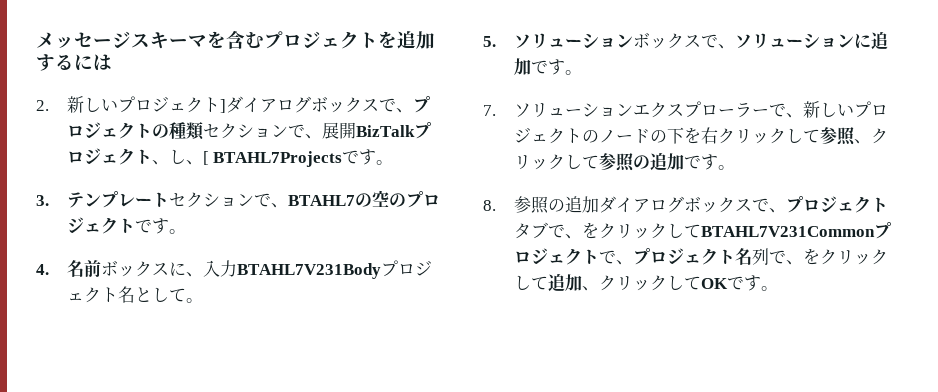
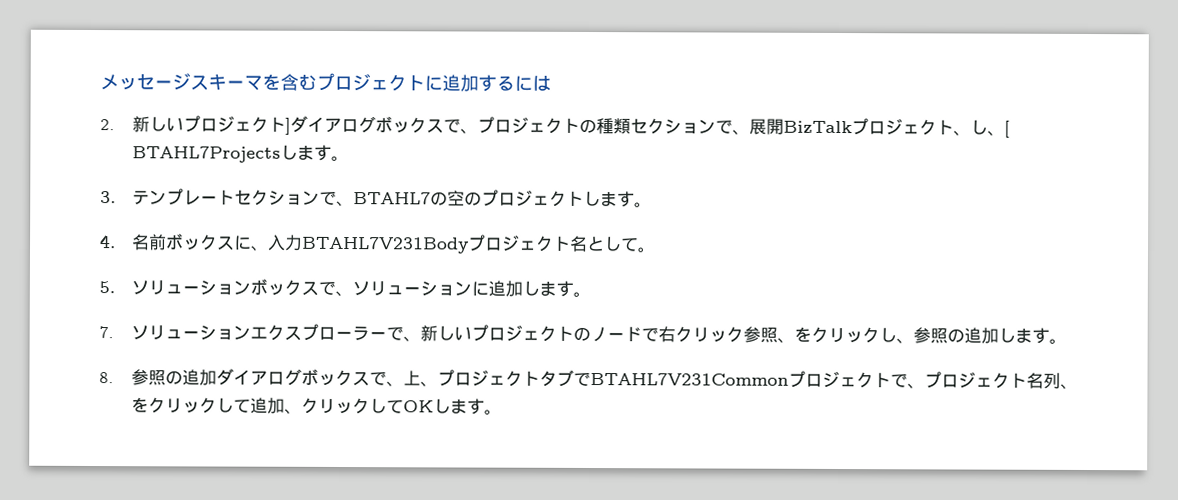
- メッセージスキーマを含むプロジェクトを追加するには
+ メッセージスキーマを含むプロジェクトに追加するには
- 2.新しいプロジェクト]ダイアログボックスで、プロジェクトの種類セクションで、展開BizTalkプロジェクト、し、[ BTAHL7Projectsです。
+ 2.新しいプロジェクト]ダイアログボックスで、プロジェクトの種類セクションで、展開BizTalkプロジェクト、し、[ BTAHL7Projectsします。
- 3.テンプレートセクションで、BTAHL7の空のプロジェクトです。
+ 3.テンプレートセクションで、BTAHL7の空のプロジェクトします。
- 5.ソリューションボックスで、ソリューションに追加です。
+ 5.ソリューションボックスで、ソリューションに追加します。
- 7.ソリューションエクスプローラーで、新しいプロジェクトのノードの下を右クリックして参照、クリックして参照の追加です。
+ 7.ソリューションエクスプローラーで、新しいプロジェクトのノードで右クリック参照、をクリックし、参照の追加します。
- 8.参照の追加ダイアログボックスで、プロジェクトタブで、をクリックしてBTAHL7V231Commonプロジェクトで、プロジェクト名列で、をクリックして追加、クリックしてOKです。
+ 8.参照の追加ダイアログボックスで、上、プロジェクトタブでBTAHL7V231Commonプロジェクトで、プロジェクト名列、をクリックして追加、クリックしてOKします。

